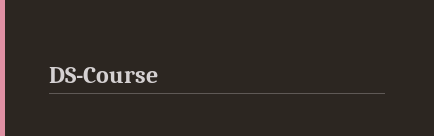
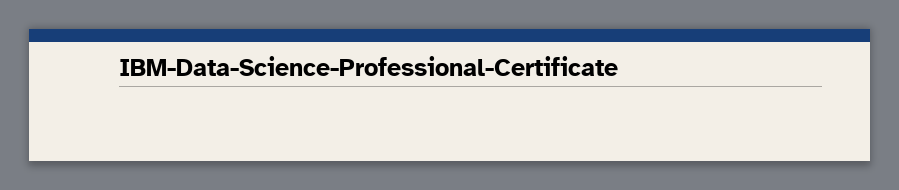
- DS-Course
+ IBM-Data-Science-Professional-Certificate

